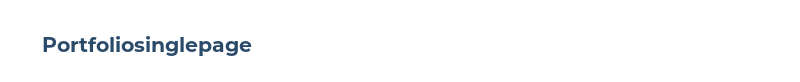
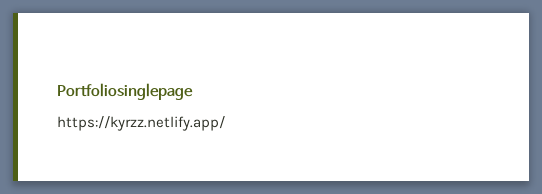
+ https://kyrzz.netlify.app/

